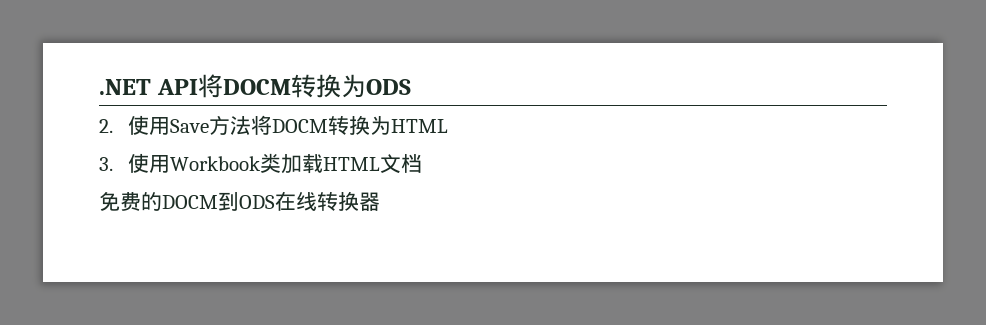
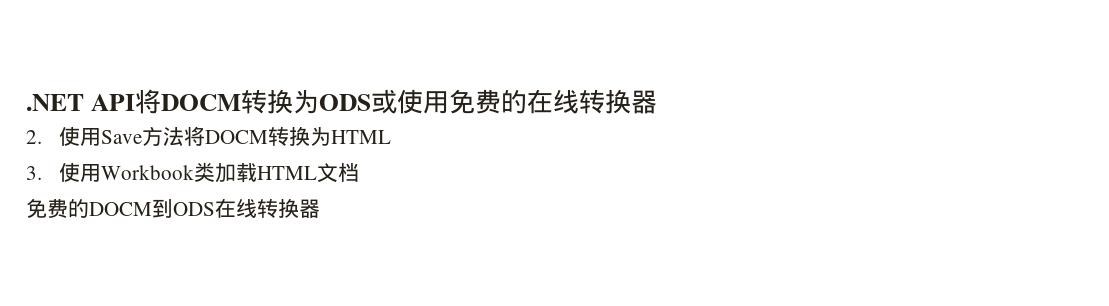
- .NET API将DOCM转换为ODS
+ .NET API将DOCM转换为ODS或使用免费的在线转换器

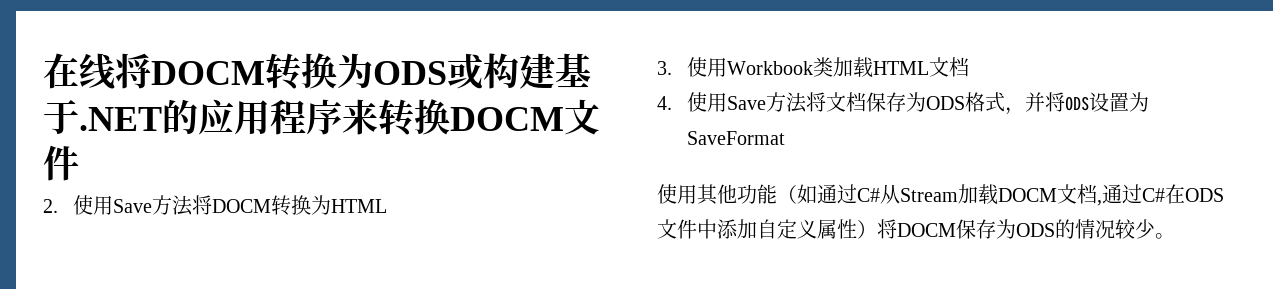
- .NET API将DOCM转换为ODS或使用免费的在线转换器
+ 在线将DOCM转换为ODS或构建基于.NET的应用程序来转换DOCM文件
- 免费的DOCM到ODS在线转换器
+ 4.使用Save方法将文档保存为ODS格式，并将ODS设置为SaveFormat
+ 使用其他功能（如通过C#从Stream加载DOCM文档,通过C#在ODS文件中添加自定义属性）将DOCM保存为ODS的情况较少。

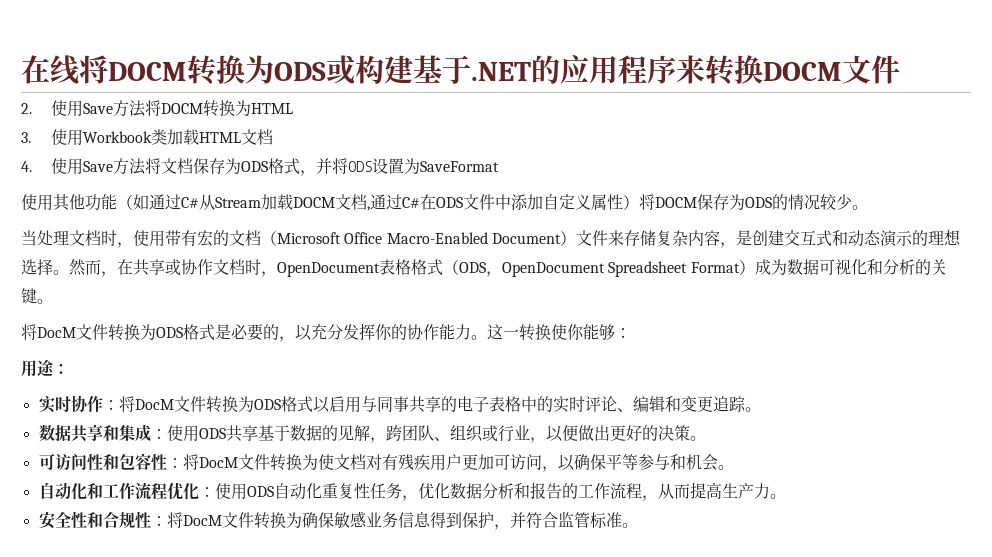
+ 当处理文档时，使用带有宏的文档（Microsoft Office Macro-Enabled Document）文件来存储复杂内容，是创建交互式和动态演示的理想选择。然而，在共享或协作文档时，OpenDocument表格格式（ODS，OpenDocument Spreadsheet Format）成为数据可视化和分析的关键。
+ 将DocM文件转换为ODS格式是必要的，以充分发挥你的协作能力。这一转换使你能够：
+ 用途：
+ 实时协作：将DocM文件转换为ODS格式以启用与同事共享的电子表格中的实时评论、编辑和变更追踪。
+ 数据共享和集成：使用ODS共享基于数据的见解，跨团队、组织或行业，以便做出更好的决策。
+ 可访问性和包容性：将DocM文件转换为使文档对有残疾用户更加可访问，以确保平等参与和机会。
+ 自动化和工作流程优化：使用ODS自动化重复性任务，优化数据分析和报告的工作流程，从而提高生产力。
+ 安全性和合规性：将DocM文件转换为确保敏感业务信息得到保护，并符合监管标准。

